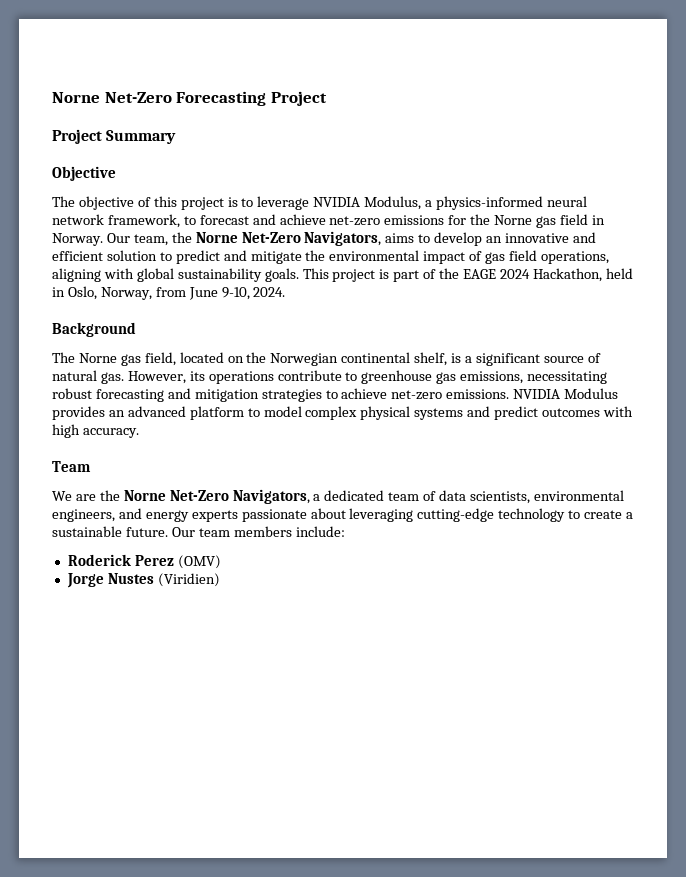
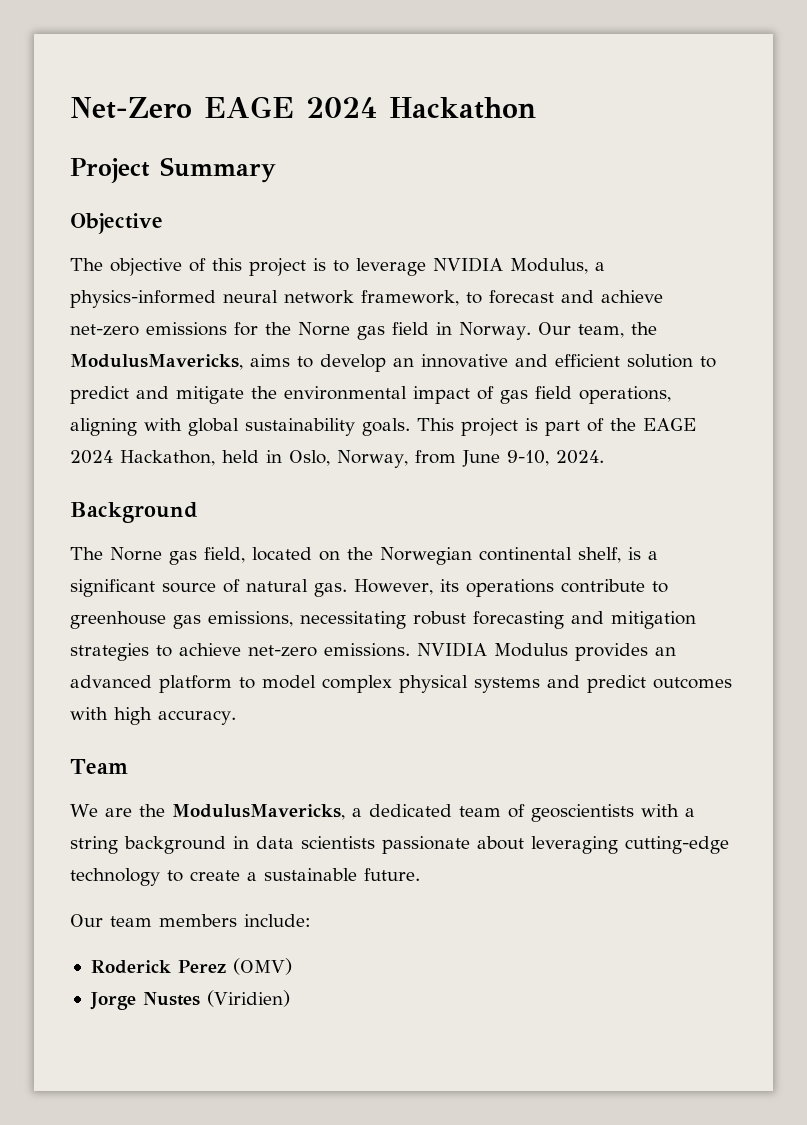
- Norne Net-Zero Forecasting Project
+ Net-Zero EAGE 2024 Hackathon
- Our team, the Norne Net-Zero Navigators, aims to develop an innovative and efficient solution to predict and mitigate the environmental impact of gas field operations, aligning with global sustainability goals.
+ Our team, the ModulusMavericks, aims to develop an innovative and efficient solution to predict and mitigate the environmental impact of gas field operations, aligning with global sustainability goals.
- We are the Norne Net-Zero Navigators, a dedicated team of data scientists, environmental engineers, and energy experts passionate about leveraging cutting-edge technology to create a sustainable future. Our team members include:
+ We are the ModulusMavericks, a dedicated team of geoscientists with a string background in data scientists passionate about leveraging cutting-edge technology to create a sustainable future.
+ Our team members include:

